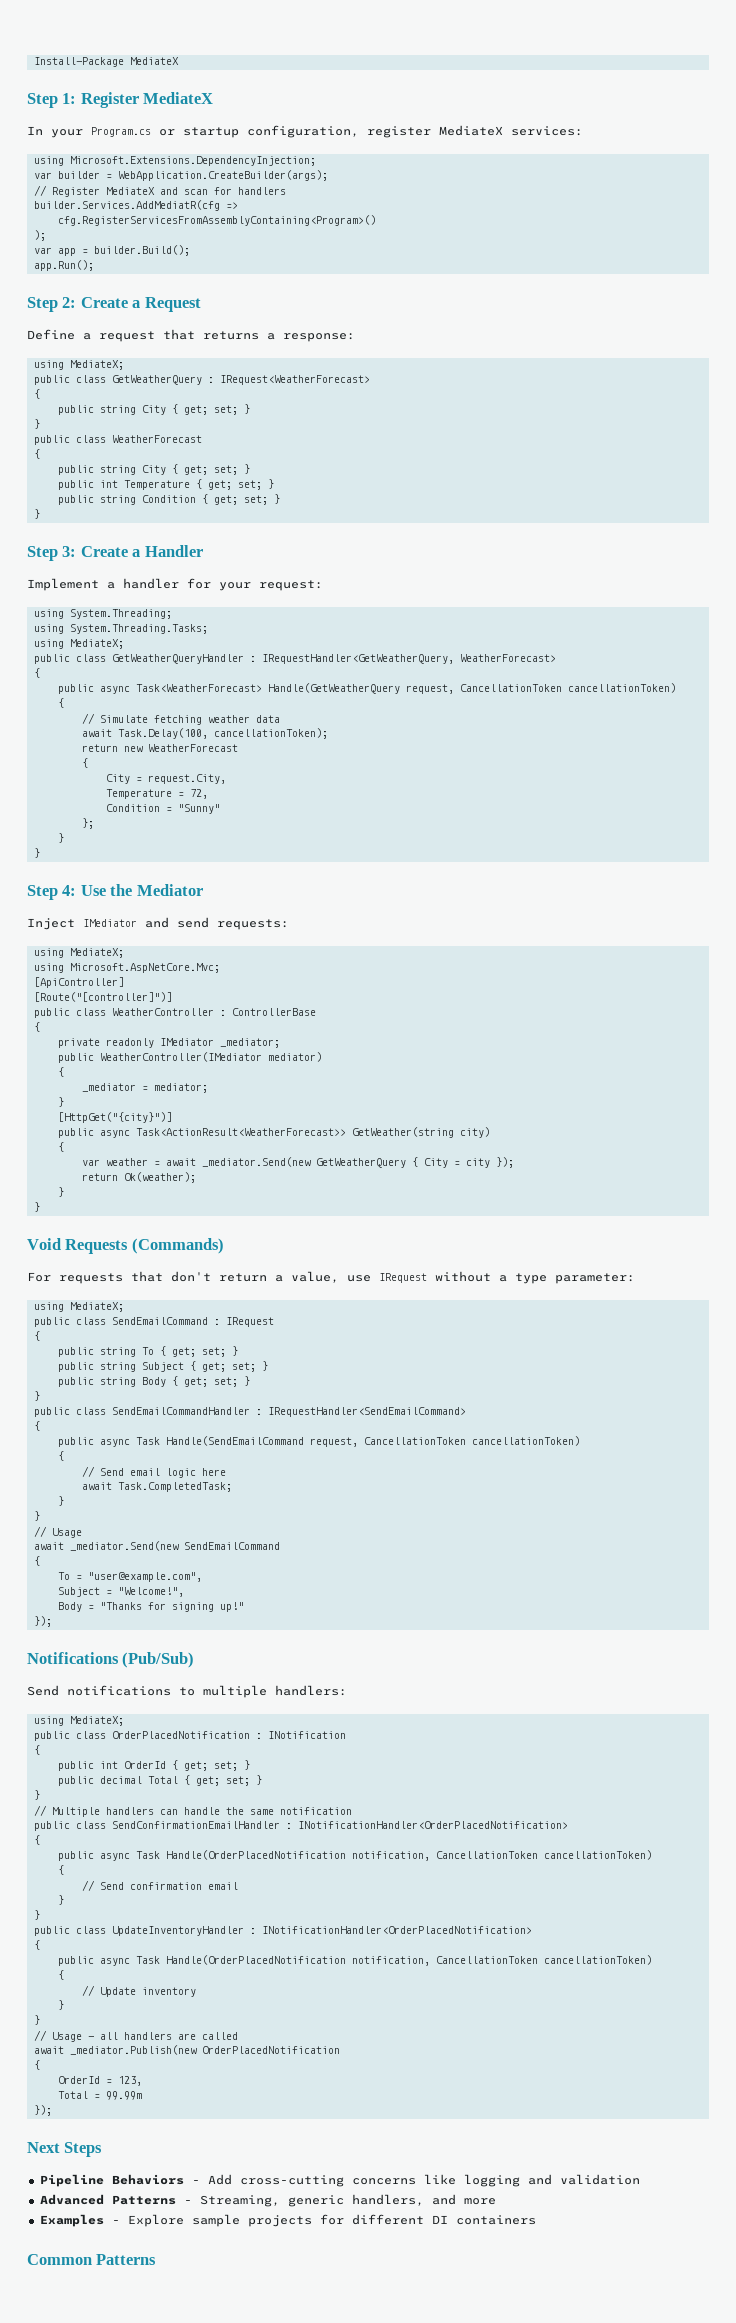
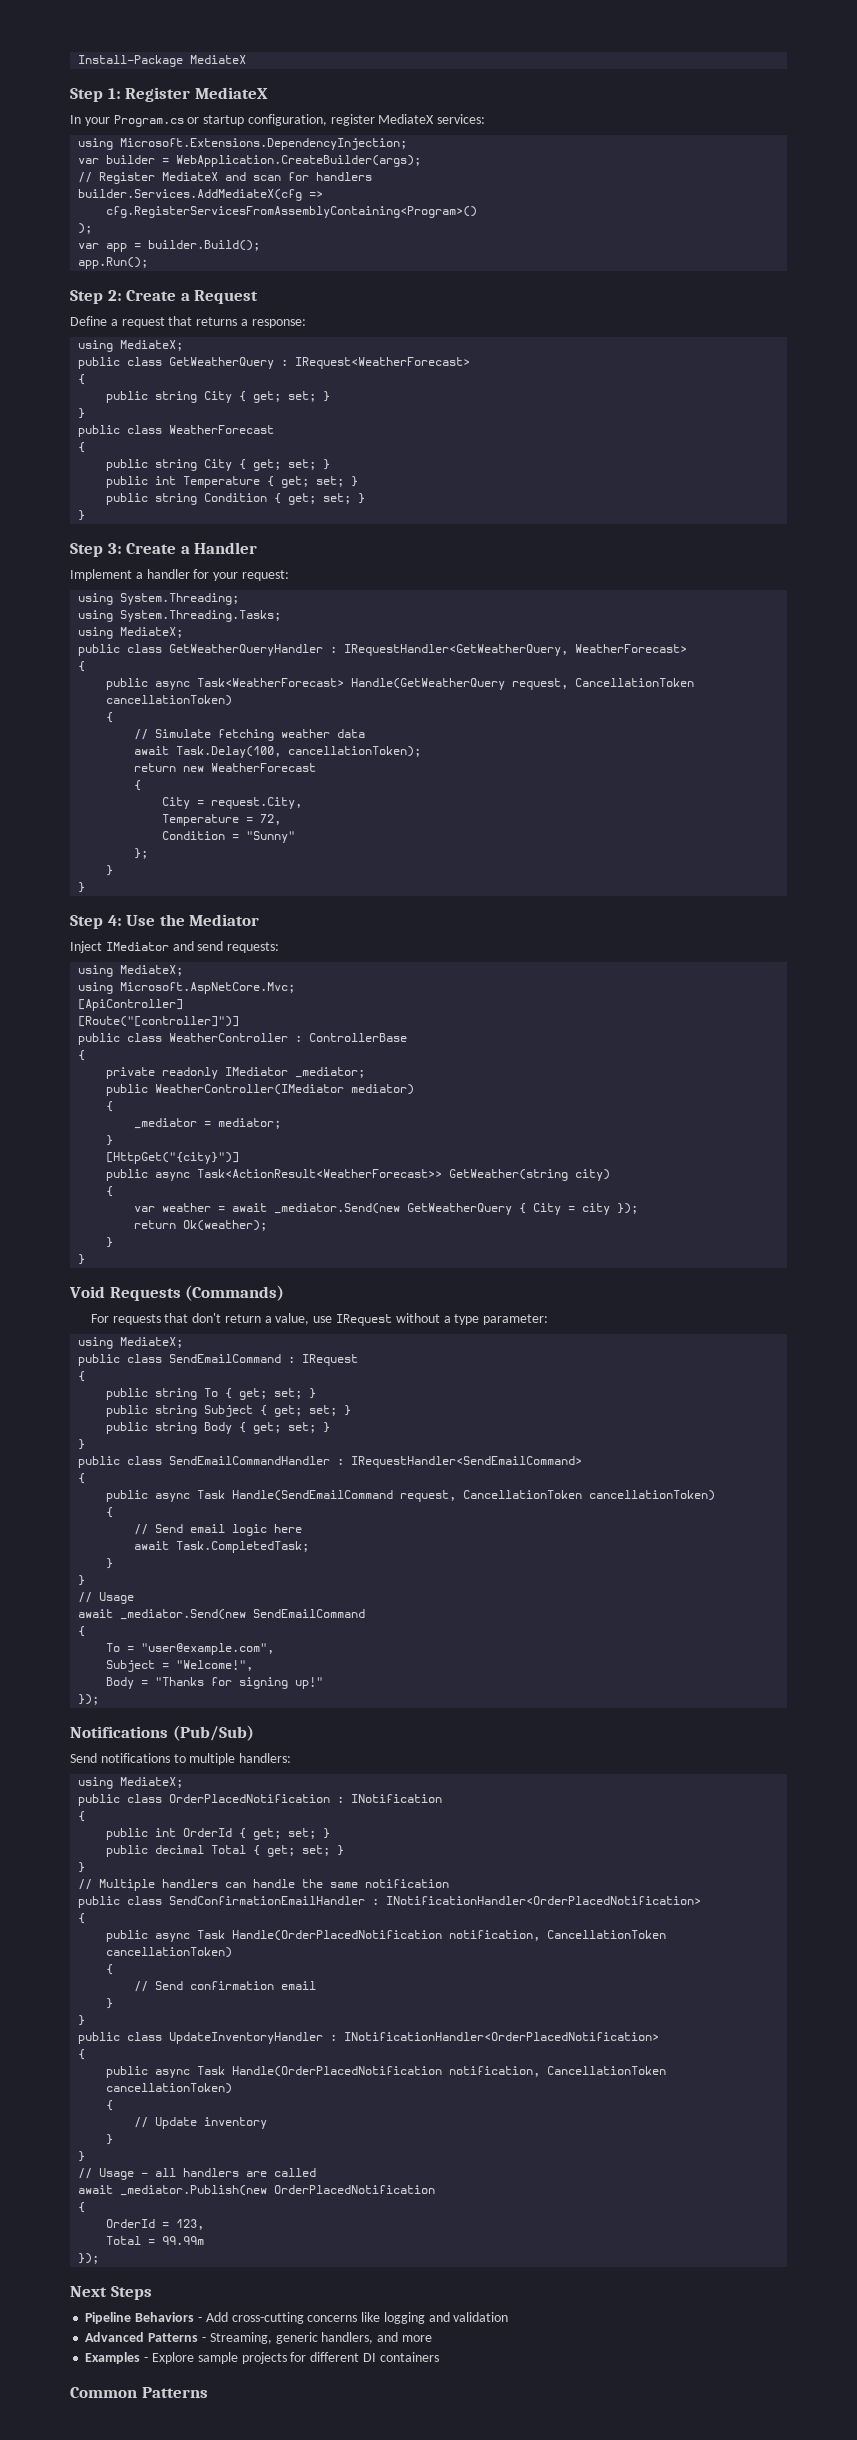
- builder.Services.AddMediatR(cfg =>
+ builder.Services.AddMediateX(cfg =>

